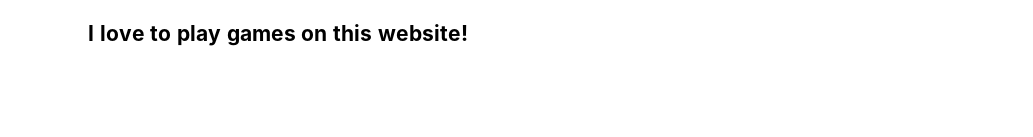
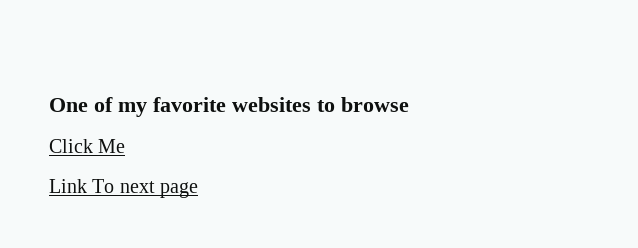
- I love to play games on this website!
+ One of my favorite websites to browse
+ Click Me
+ Link To next page

